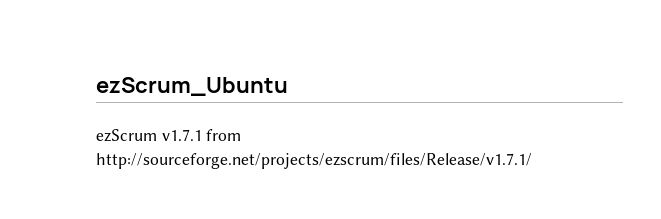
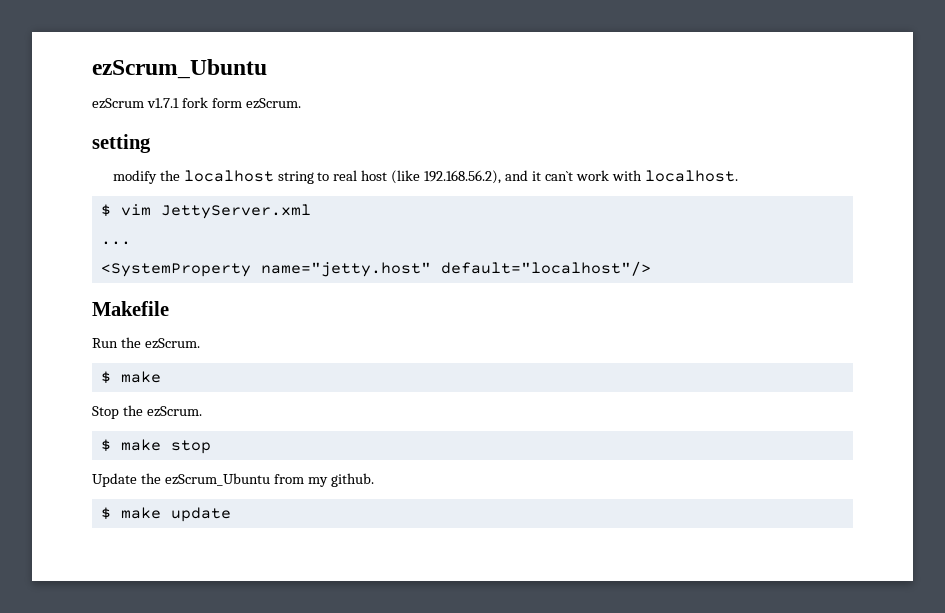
- ezScrum v1.7.1 from http://sourceforge.net/projects/ezscrum/files/Release/v1.7.1/
+ ezScrum v1.7.1 fork form ezScrum.
+ setting
+ modify the localhost string to real host (like 192.168.56.2), and it can`t work with localhost.
+ $ vim JettyServer.xml
+ ...
+ <SystemProperty name="jetty.host" default="localhost"/>
+ Makefile
+ Run the ezScrum.
+ $ make
+ Stop the ezScrum.
+ $ make stop
+ Update the ezScrum_Ubuntu from my github.
+ $ make update

